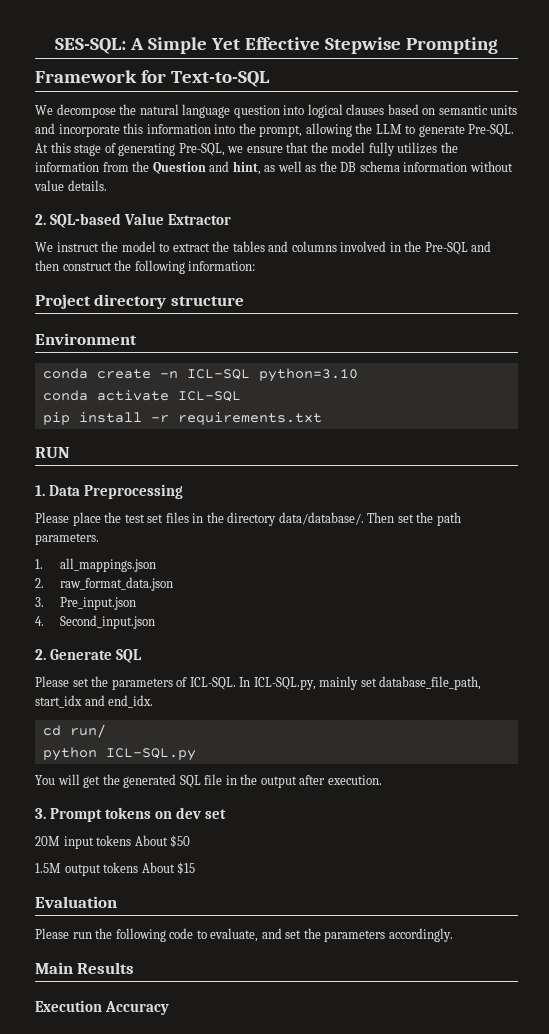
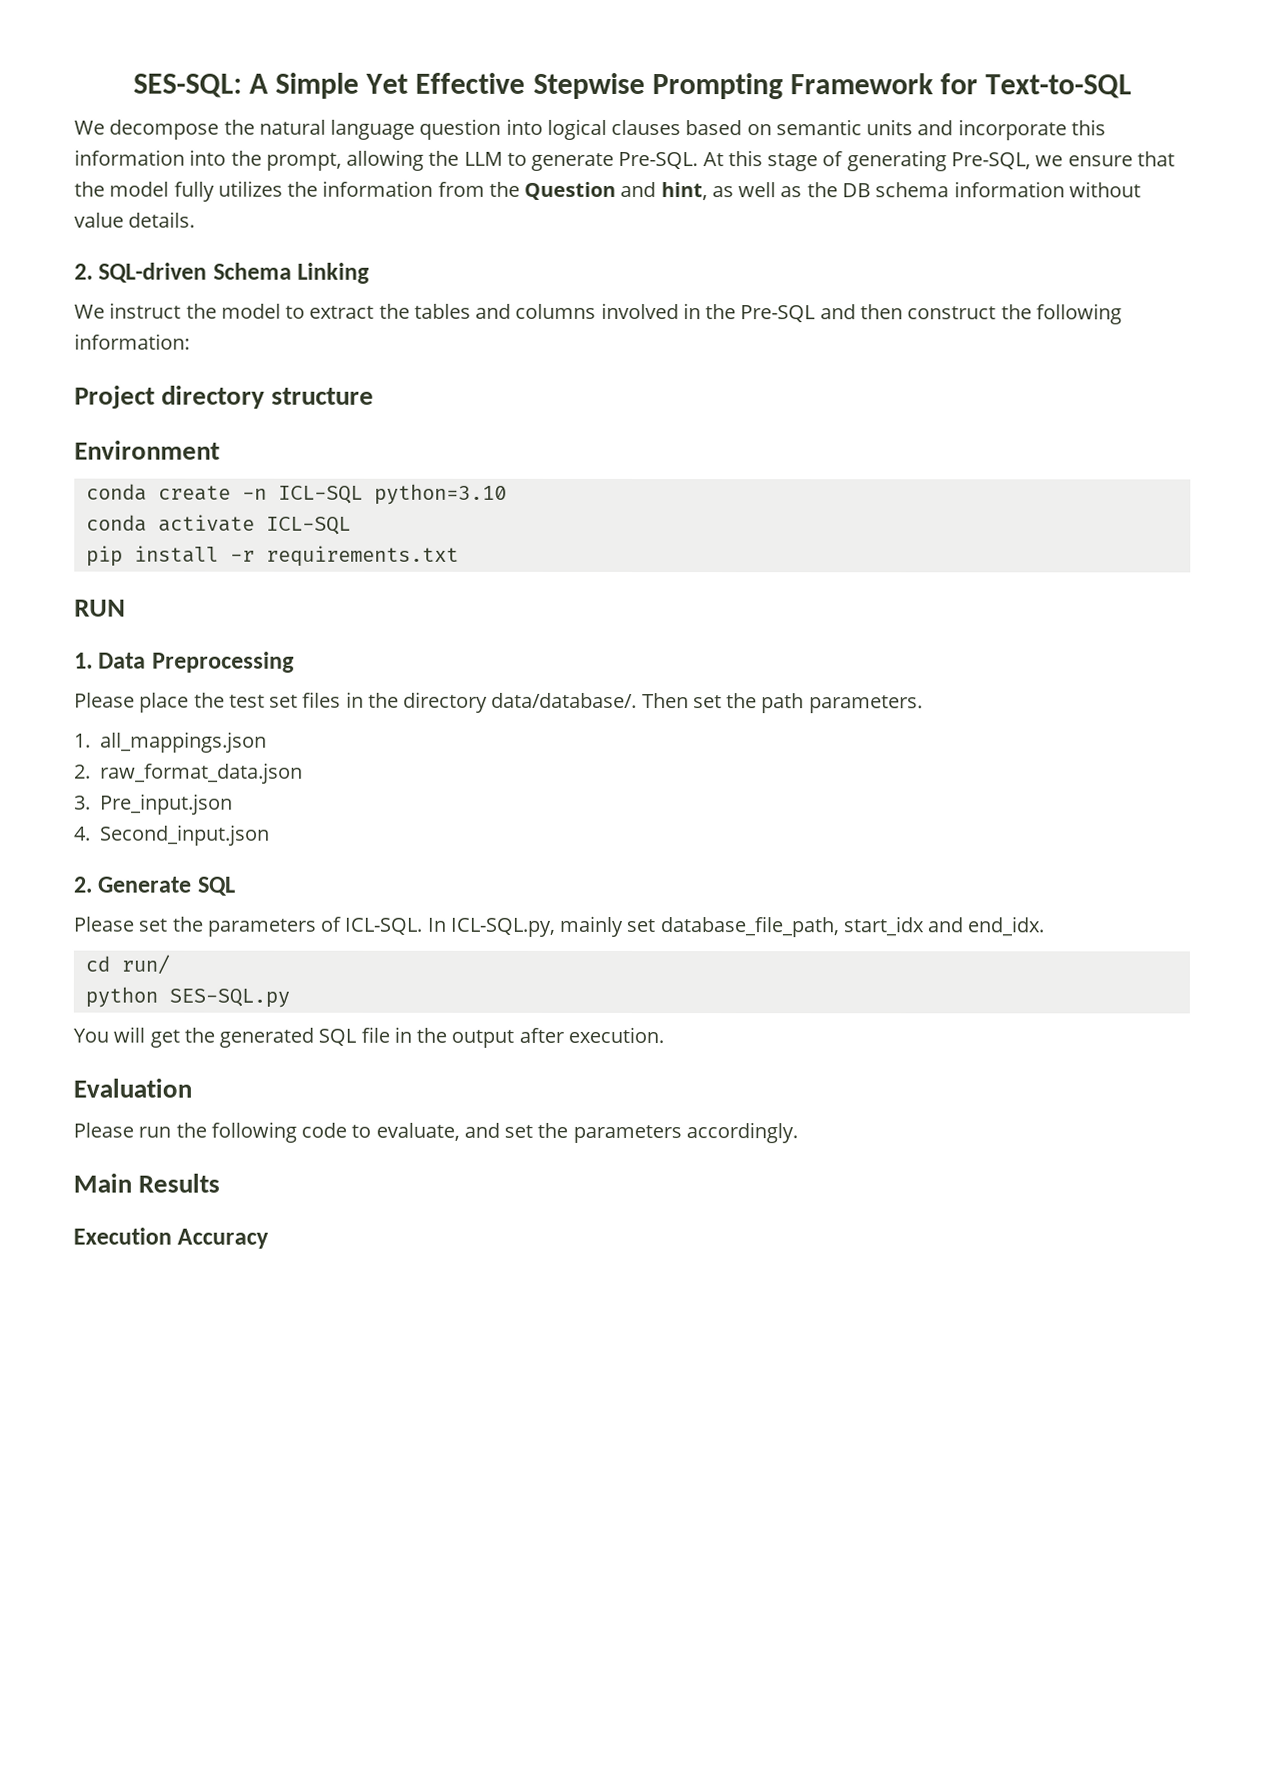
- SES-SQL: A Simple Yet Effective Stepwise Prompting
- Framework for Text-to-SQL
+ SES-SQL: A Simple Yet Effective Stepwise Prompting Framework for Text-to-SQL
- 2. SQL-based Value Extractor
+ 2. SQL-driven Schema Linking
- python ICL-SQL.py
+ python SES-SQL.py
- 3. Prompt tokens on dev set
- 20M input tokens About $50
- 1.5M output tokens About $15

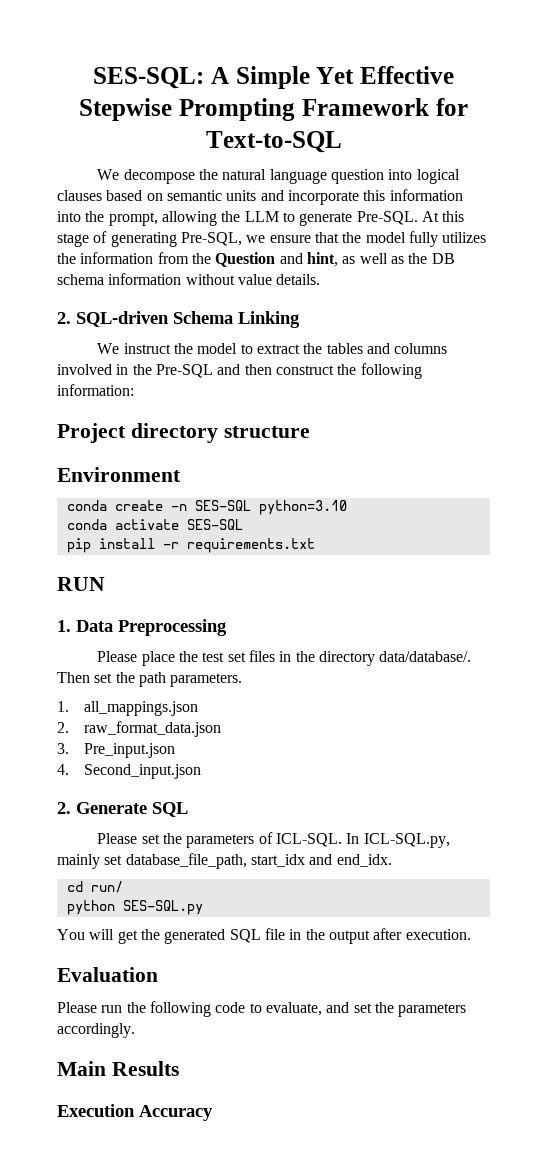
- conda create -n ICL-SQL python=3.10
+ conda create -n SES-SQL python=3.10
- conda activate ICL-SQL
+ conda activate SES-SQL

